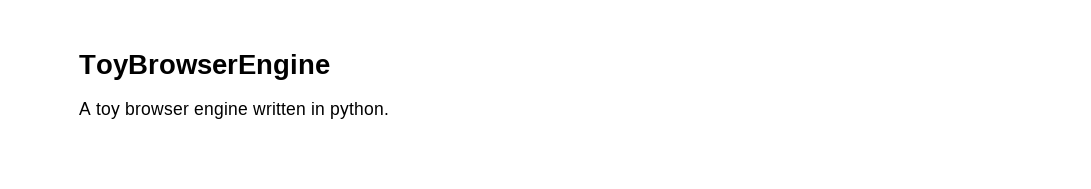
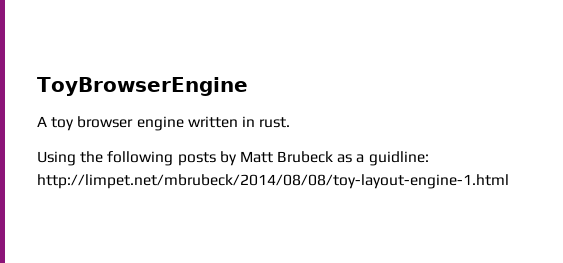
- A toy browser engine written in python.
+ A toy browser engine written in rust.
+ Using the following posts by Matt Brubeck as a guidline: http://limpet.net/mbrubeck/2014/08/08/toy-layout-engine-1.html

